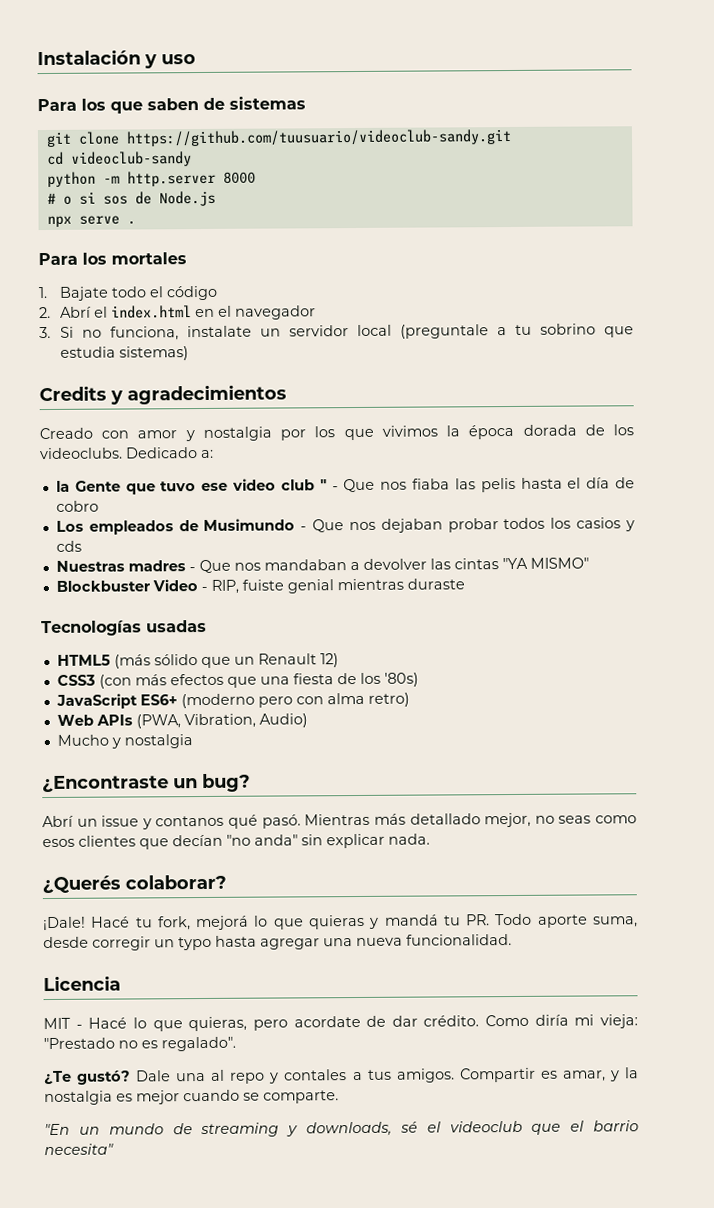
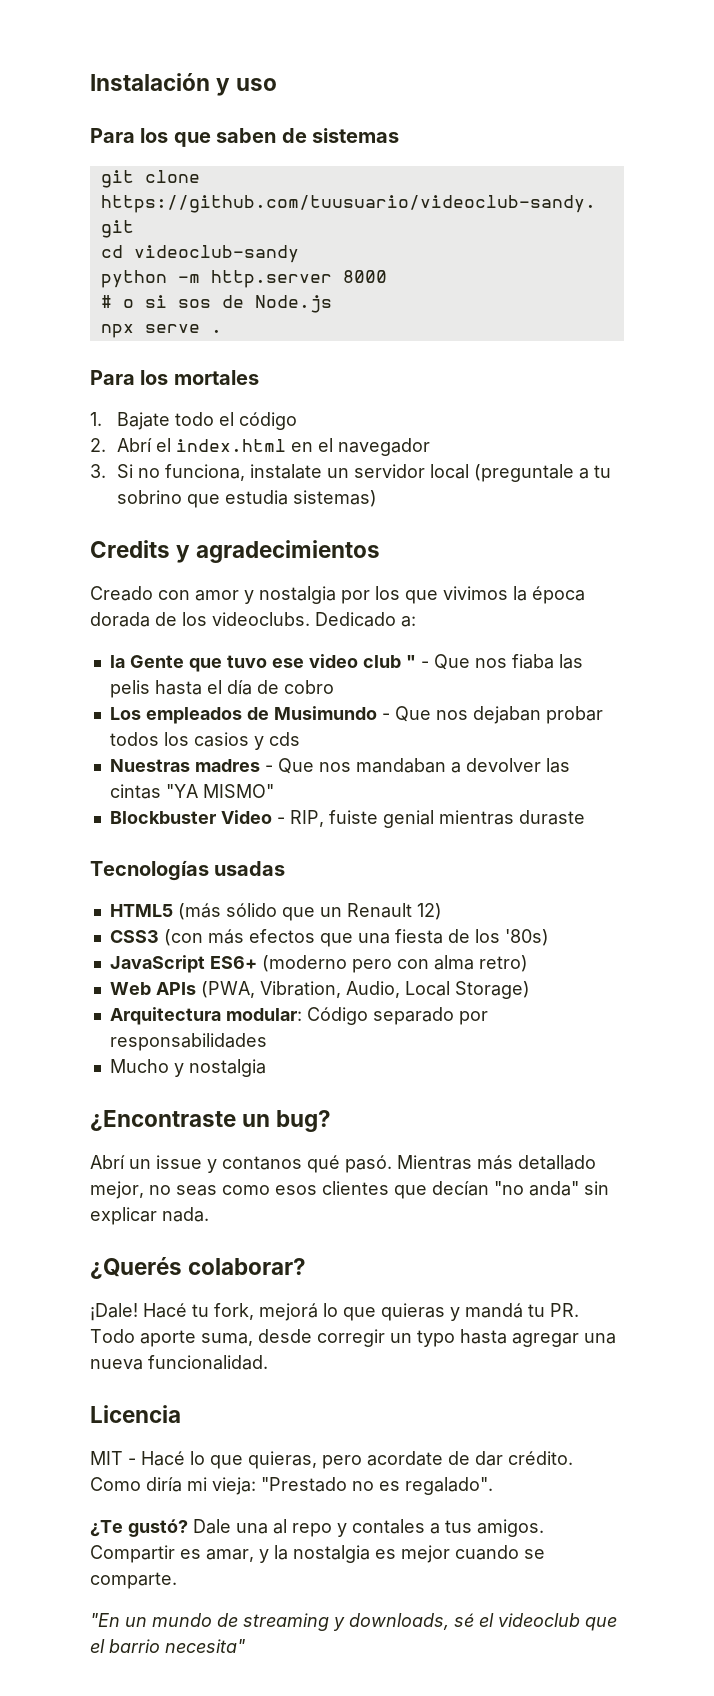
- Web APIs (PWA, Vibration, Audio)
+ Web APIs (PWA, Vibration, Audio, Local Storage)
+ Arquitectura modular: Código separado por responsabilidades

